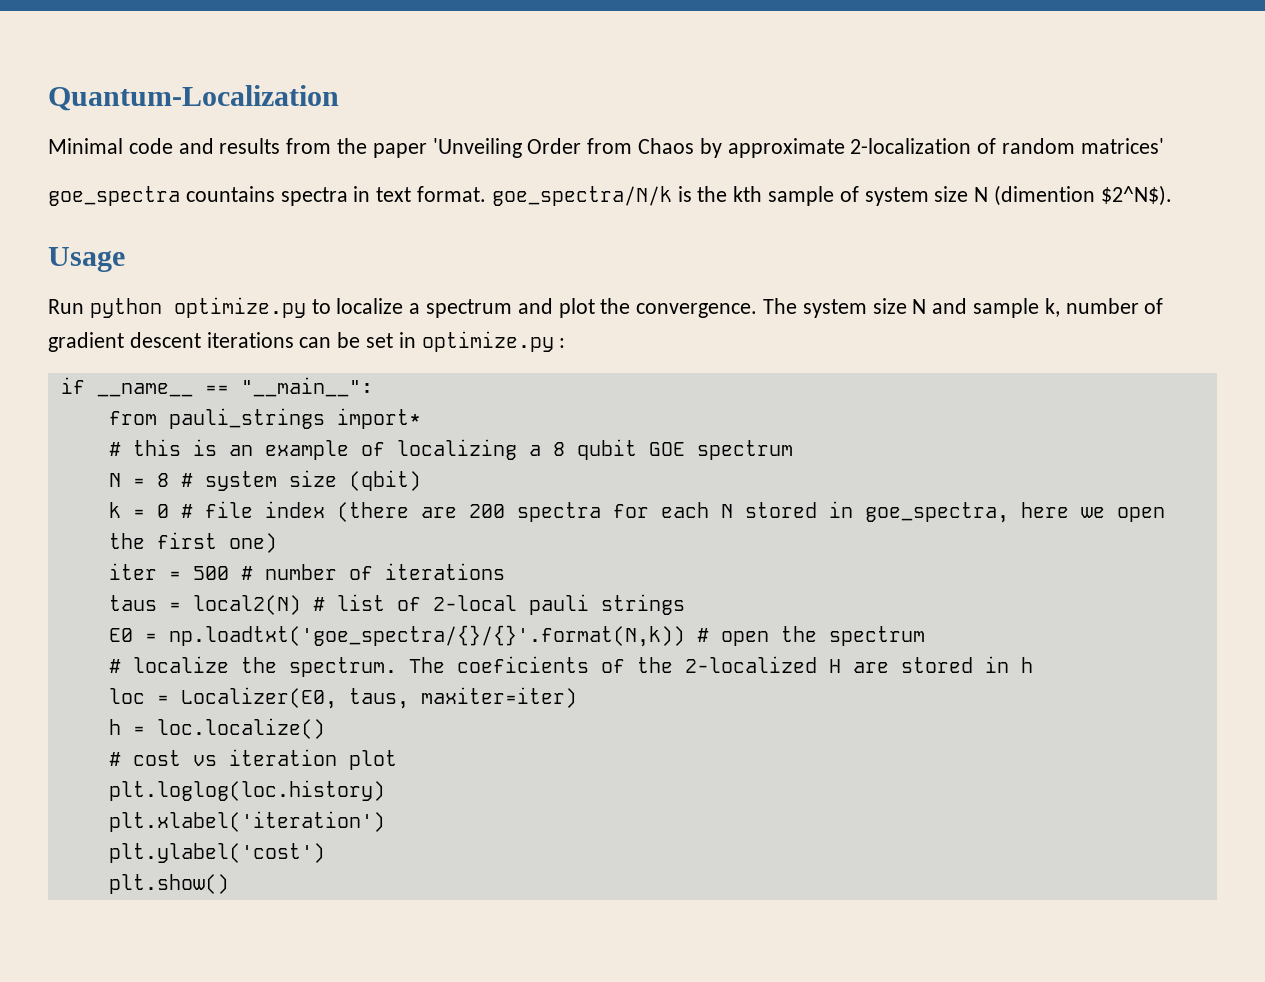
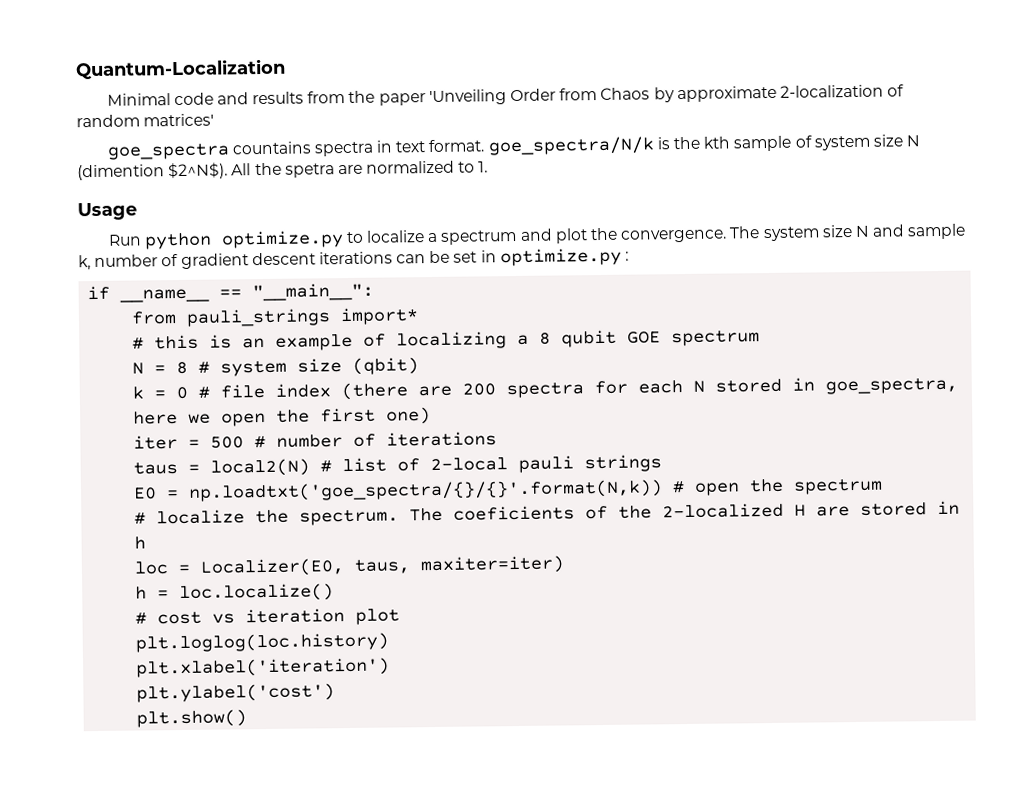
+ All the spetra are normalized to 1.

